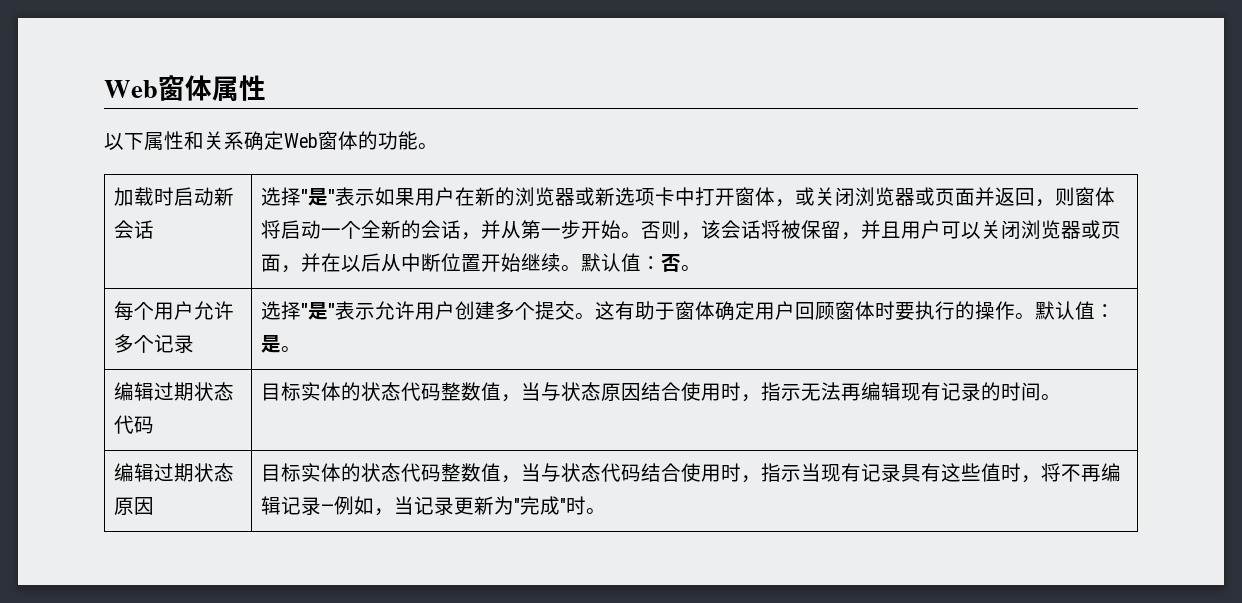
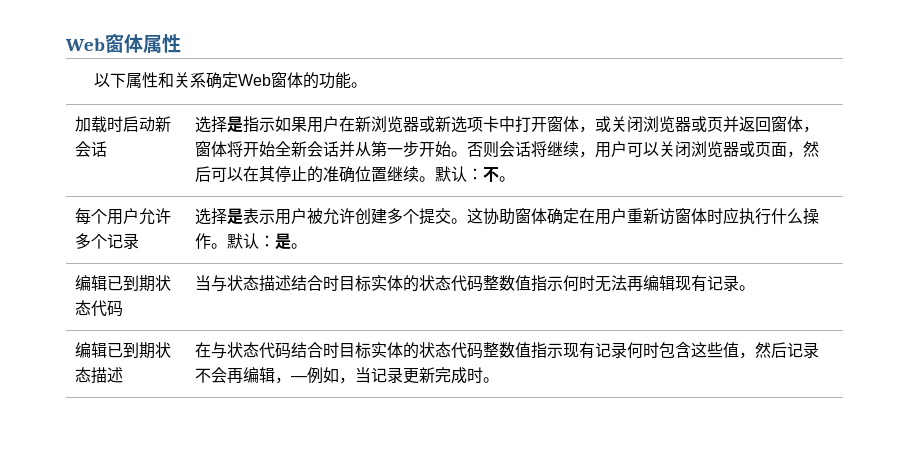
- 选择"是"表示如果用户在新的浏览器或新选项卡中打开窗体，或关闭浏览器或页面并返回，则窗体将启动一个全新的会话，并从第一步开始。
+ 选择是指示如果用户在新浏览器或新选项卡中打开窗体，或关闭浏览器或页并返回窗体，窗体将开始全新会话并从第一步开始。
- 否则，该会话将被保留，并且用户可以关闭浏览器或页面，并在以后从中断位置开始继续。
+ 否则会话将继续，用户可以关闭浏览器或页面，然后可以在其停止的准确位置继续。
- 默认值：否。
+ 默认：不。
- 每个用户允许多个记录 | 选择"是"表示允许用户创建多个提交。这有助于窗体确定用户回顾窗体时要执行的操作。默认值：是。
+ 每个用户允许多个记录 | 选择是表示用户被允许创建多个提交。这协助窗体确定在用户重新访窗体时应执行什么操作。默认：是。
- 编辑过期状态代码 | 目标实体的状态代码整数值，当与状态原因结合使用时，指示无法再编辑现有记录的时间。
- 编辑过期状态原因 | 目标实体的状态代码整数值，当与状态代码结合使用时，指示当现有记录具有这些值时，将不再编辑记录—例如，当记录更新为"完成"时。
+ 编辑已到期状态代码 | 当与状态描述结合时目标实体的状态代码整数值指示何时无法再编辑现有记录。
+ 编辑已到期状态描述 | 在与状态代码结合时目标实体的状态代码整数值指示现有记录何时包含这些值，然后记录不会再编辑，—例如，当记录更新完成时。

